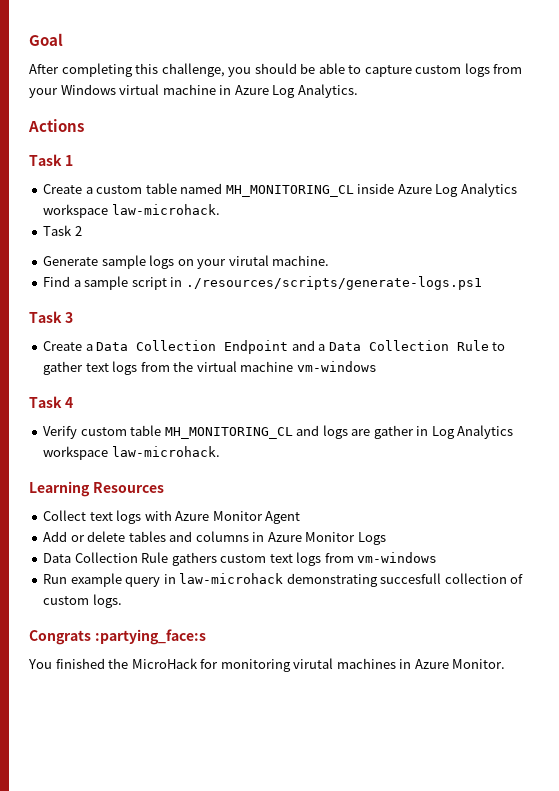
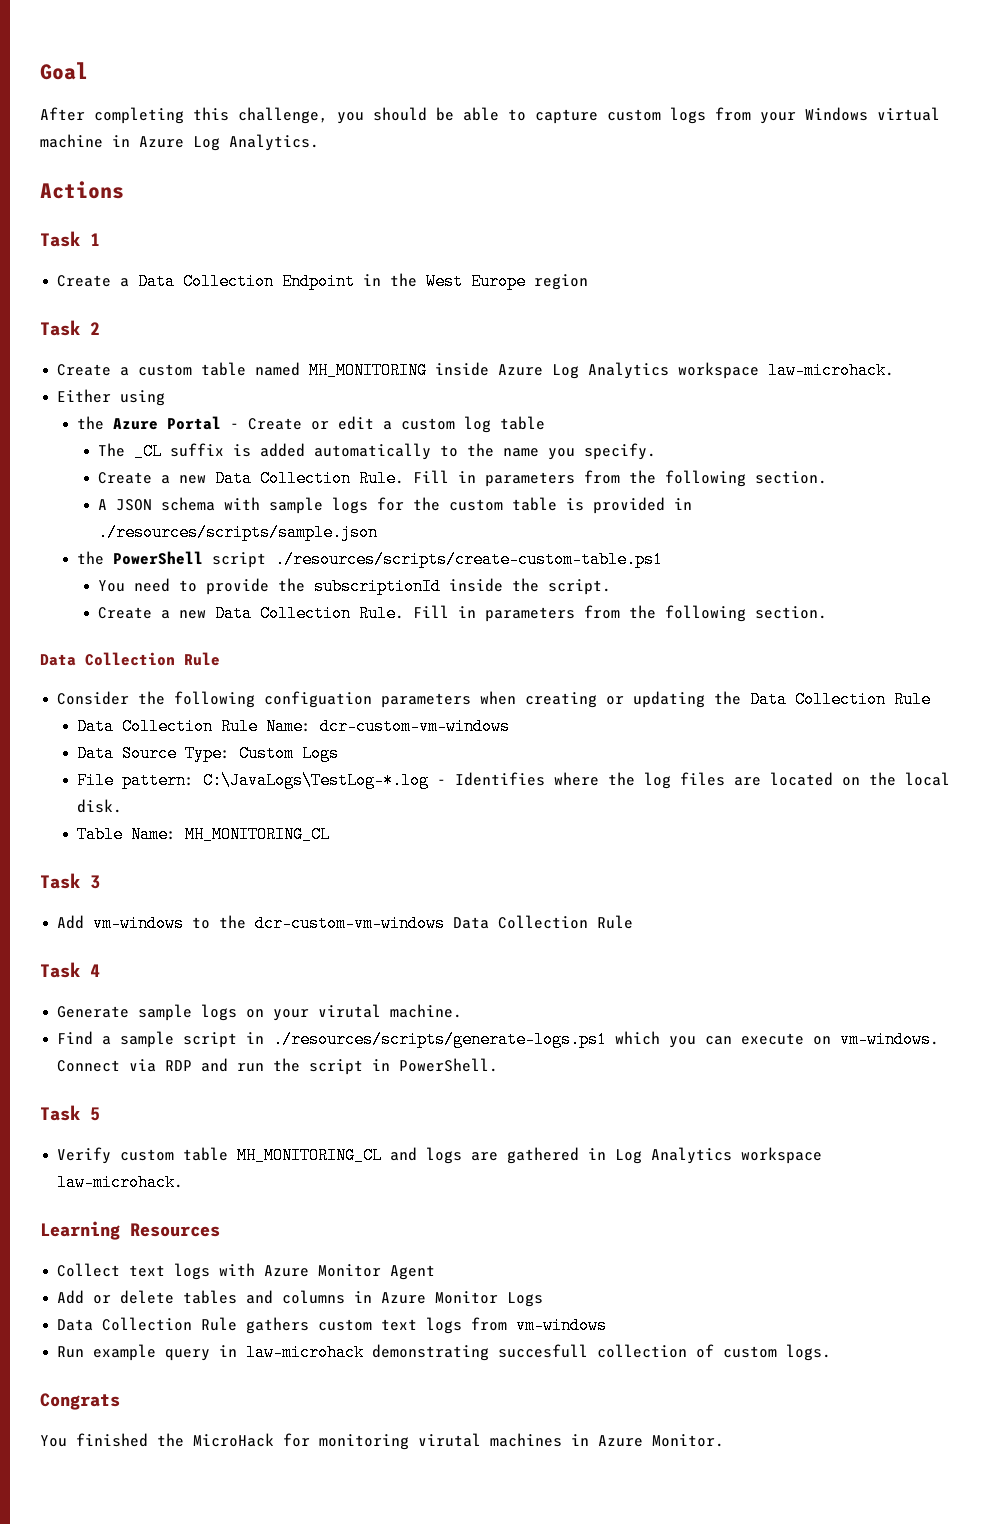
+ Create a Data Collection Endpoint in the West Europe region
+ Task 2
- Create a custom table named MH_MONITORING_CL inside Azure Log Analytics workspace law-microhack.
+ Create a custom table named MH_MONITORING inside Azure Log Analytics workspace law-microhack.
- Task 2
+ Either using
+ the Azure Portal - Create or edit a custom log table
+ The _CL suffix is added automatically to the name you specify.
+ Create a new Data Collection Rule. Fill in parameters from the following section.
+ A JSON schema with sample logs for the custom table is provided in ./resources/scripts/sample.json
+ the PowerShell script ./resources/scripts/create-custom-table.ps1
+ You need to provide the subscriptionId inside the script.
+ Create a new Data Collection Rule. Fill in parameters from the following section.
+ Data Collection Rule
+ Consider the following configuation parameters when creating or updating the Data Collection Rule
+ Data Collection Rule Name: dcr-custom-vm-windows
+ Data Source Type: Custom Logs
+ File pattern: C:\JavaLogs\TestLog-*.log - Identifies where the log files are located on the local disk.
+ Table Name: MH_MONITORING_CL
+ Task 3
+ Add vm-windows to the dcr-custom-vm-windows Data Collection Rule
+ Task 4
- Find a sample script in ./resources/scripts/generate-logs.ps1
- Task 3
- Create a Data Collection Endpoint and a Data Collection Rule to gather text logs from the virtual machine vm-windows
- Task 4
+ Find a sample script in ./resources/scripts/generate-logs.ps1 which you can execute on vm-windows. Connect via RDP and run the script in PowerShell.
+ Task 5
- Verify custom table MH_MONITORING_CL and logs are gather in Log Analytics workspace law-microhack.
+ Verify custom table MH_MONITORING_CL and logs are gathered in Log Analytics workspace law-microhack.
- Congrats :partying_face:s
+ Congrats

